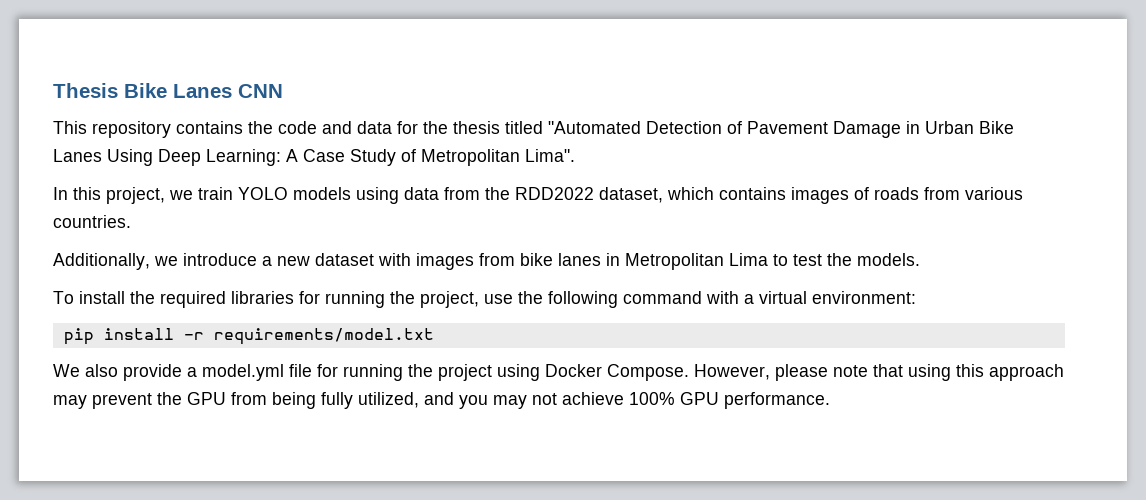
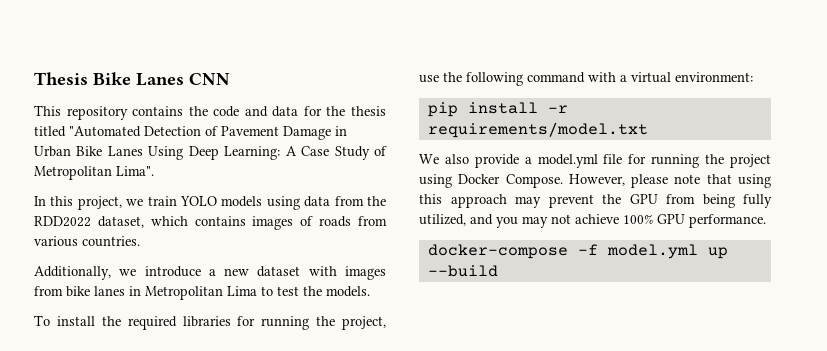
+ docker-compose -f model.yml up --build

